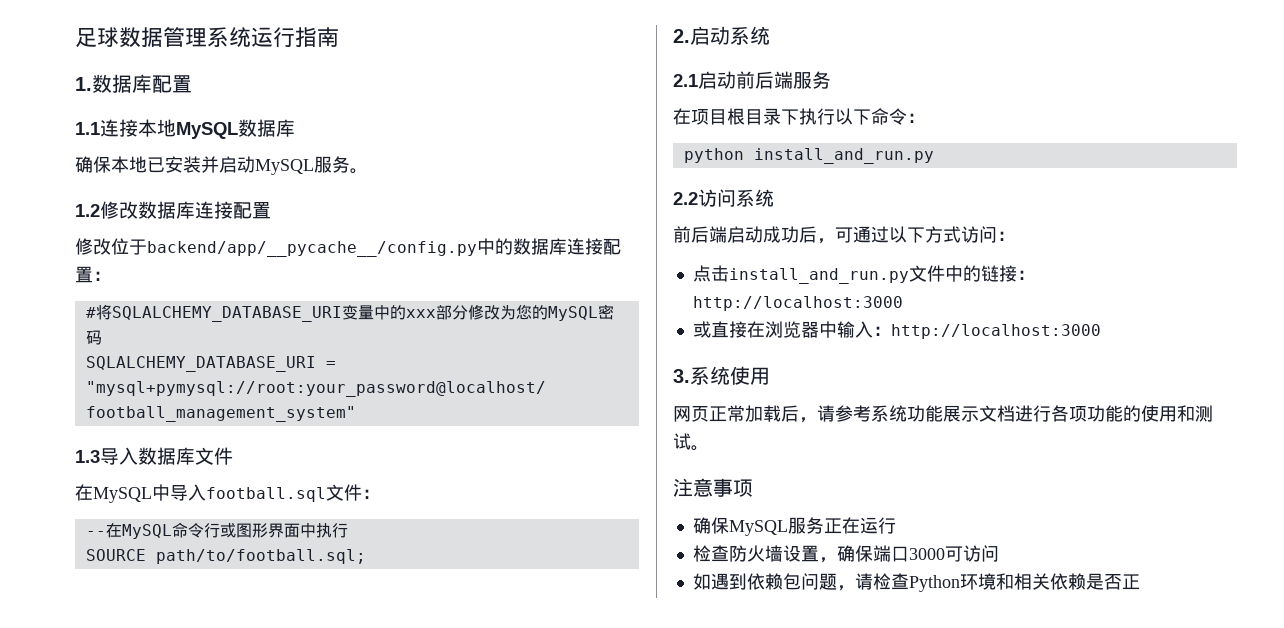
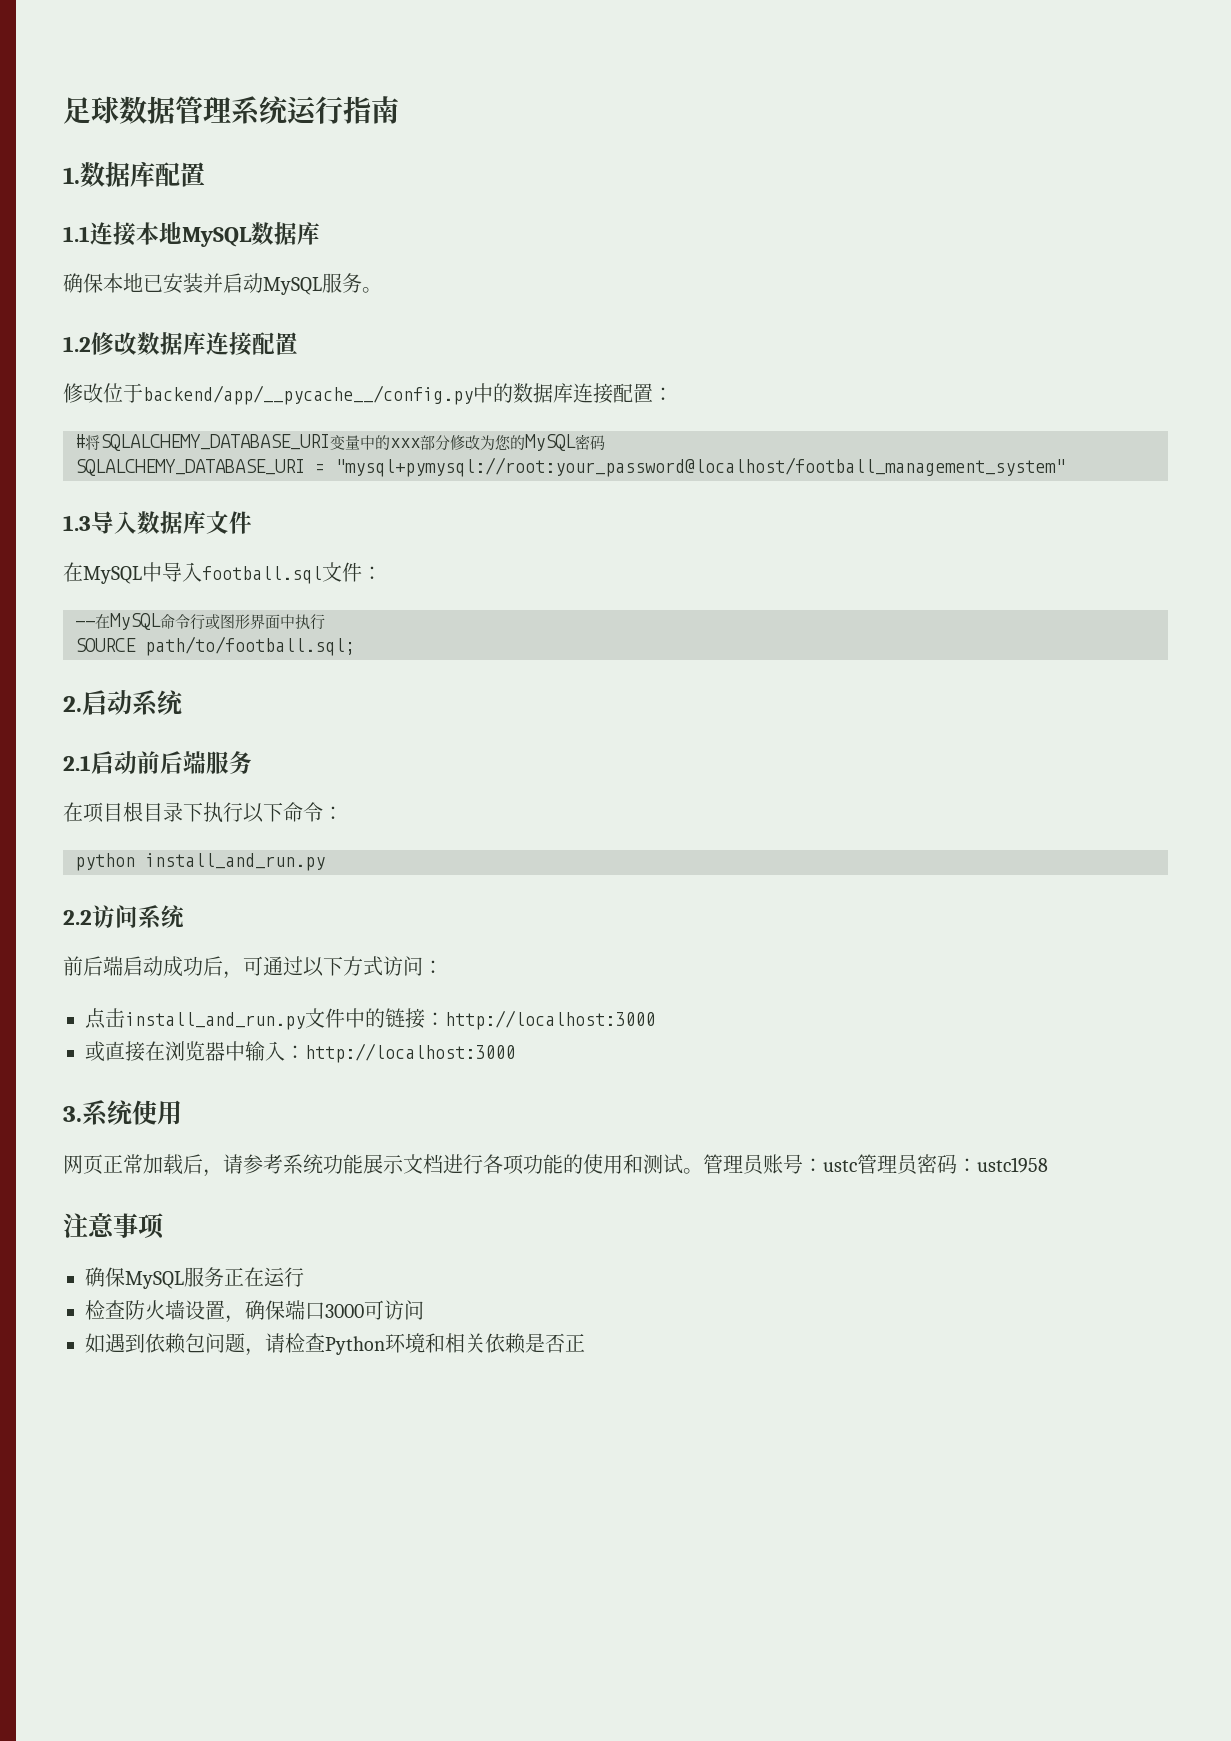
+ 管理员账号：ustc管理员密码：ustc1958

